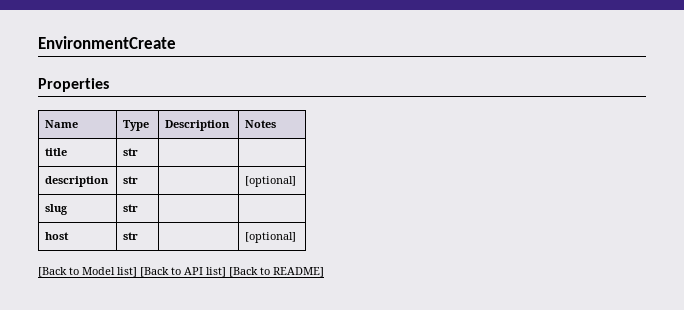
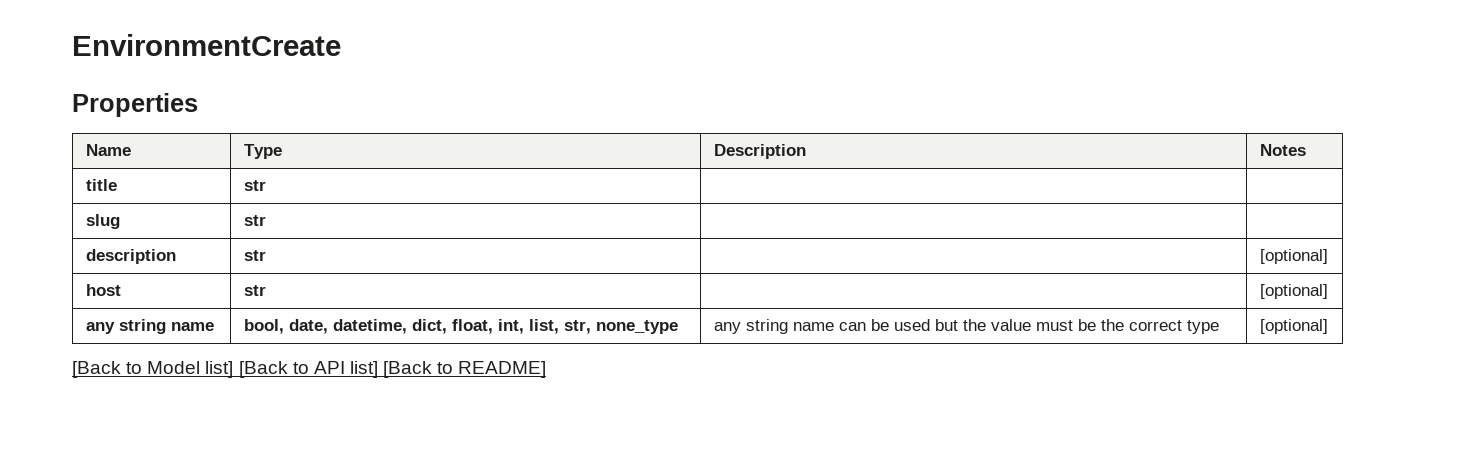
+ slug | str | |
- slug | str | |
  host | str | | [optional]
+ any string name | bool, date, datetime, dict, float, int, list, str, none_type | any string name can be used but the value must be the correct type | [optional]

